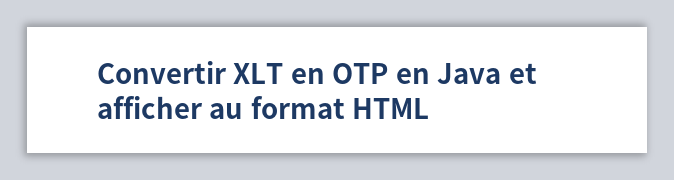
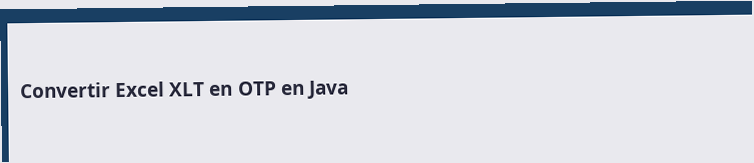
- Convertir XLT en OTP en Java et afficher au format HTML
+ Convertir Excel XLT en OTP en Java

